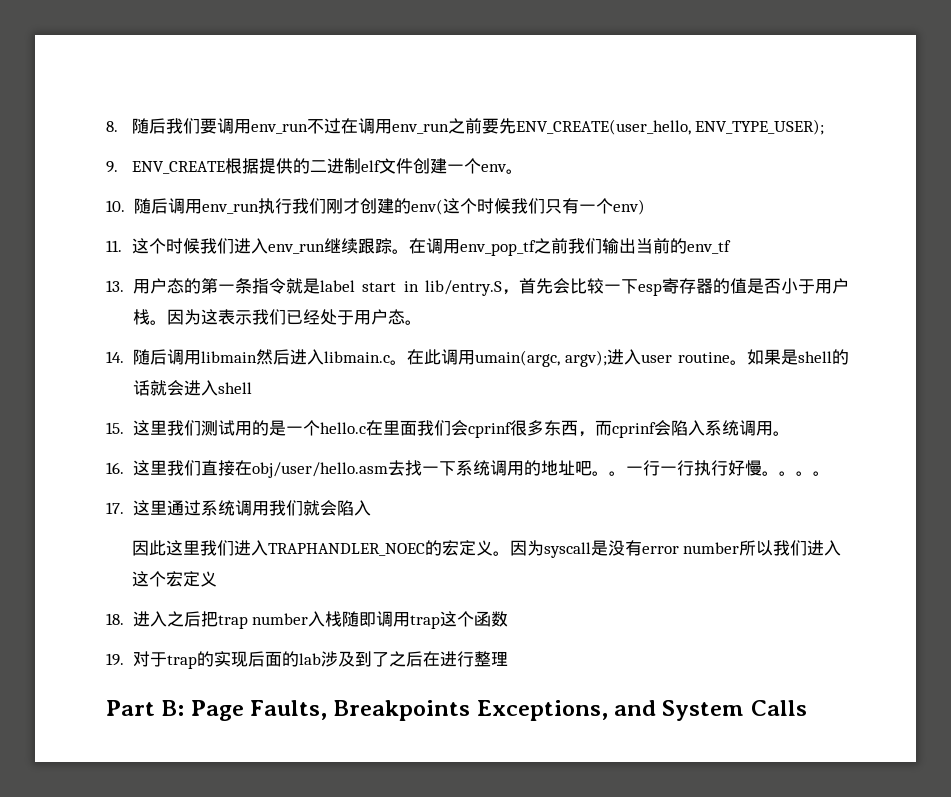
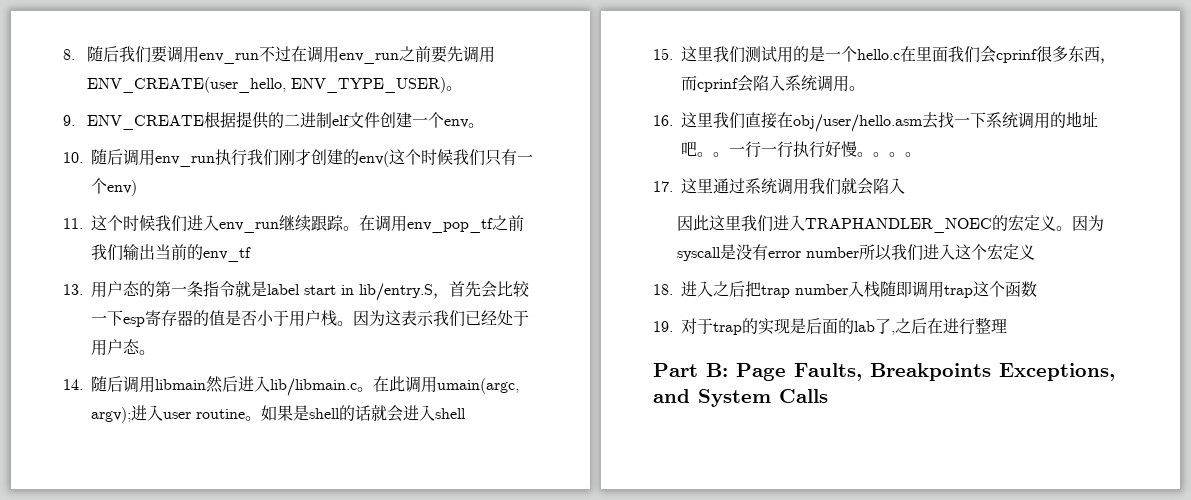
- 8.随后我们要调用env_run不过在调用env_run之前要先ENV_CREATE(user_hello, ENV_TYPE_USER);
+ 8.随后我们要调用env_run不过在调用env_run之前要先调用ENV_CREATE(user_hello, ENV_TYPE_USER)。
- 14.随后调用libmain然后进入libmain.c。
+ 14.随后调用libmain然后进入lib/libmain.c。
- 19.对于trap的实现后面的lab涉及到了之后在进行整理
+ 19.对于trap的实现是后面的lab了,之后在进行整理

